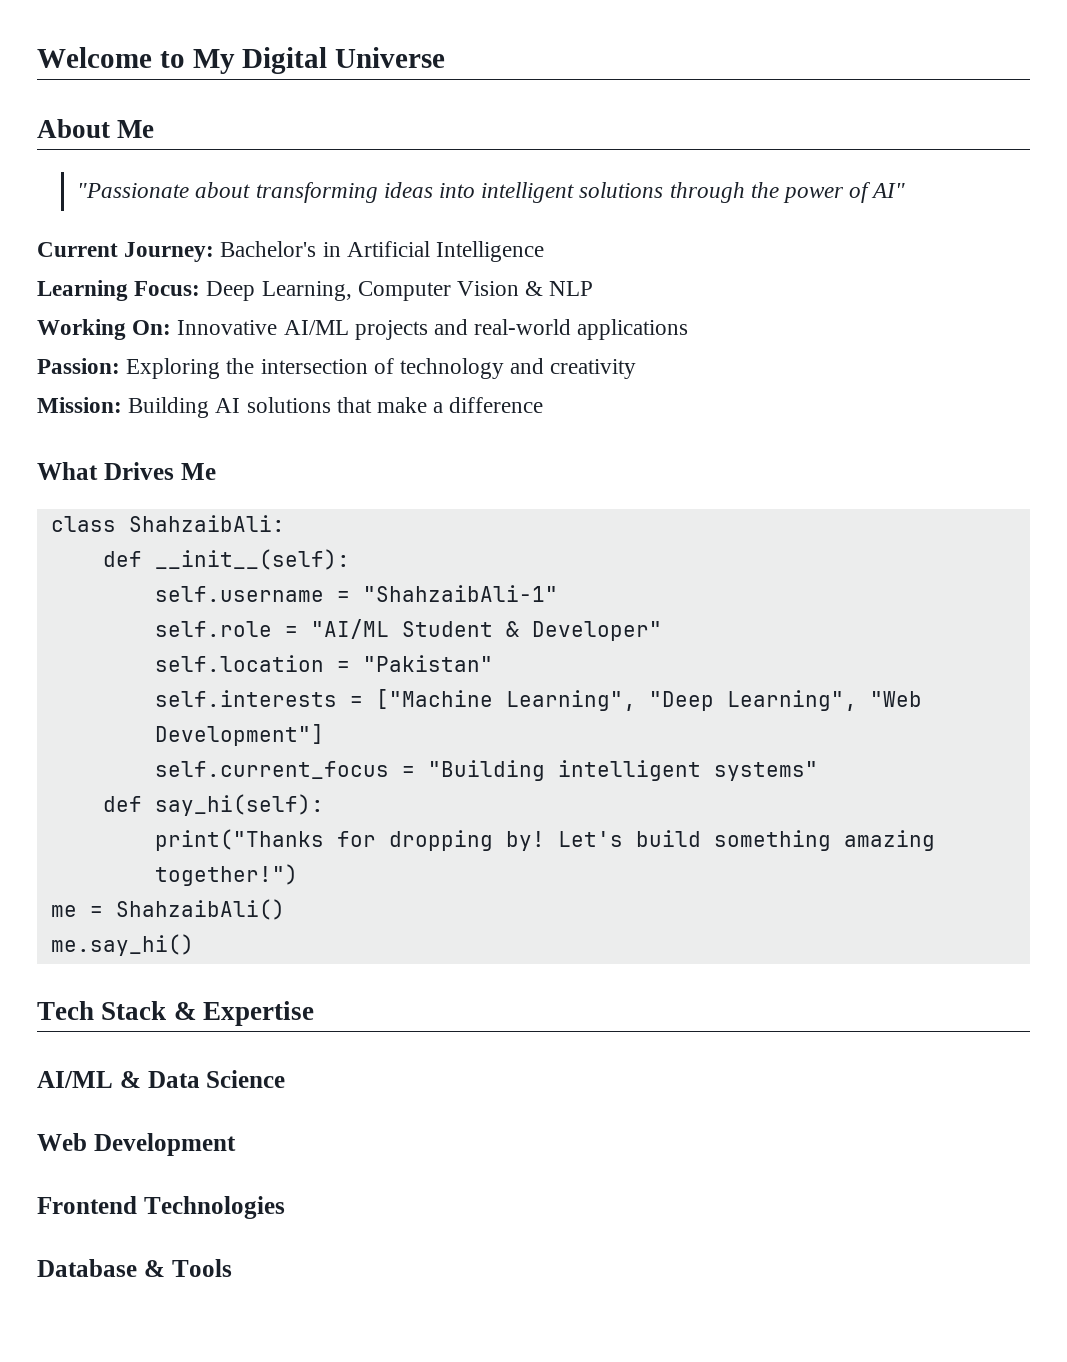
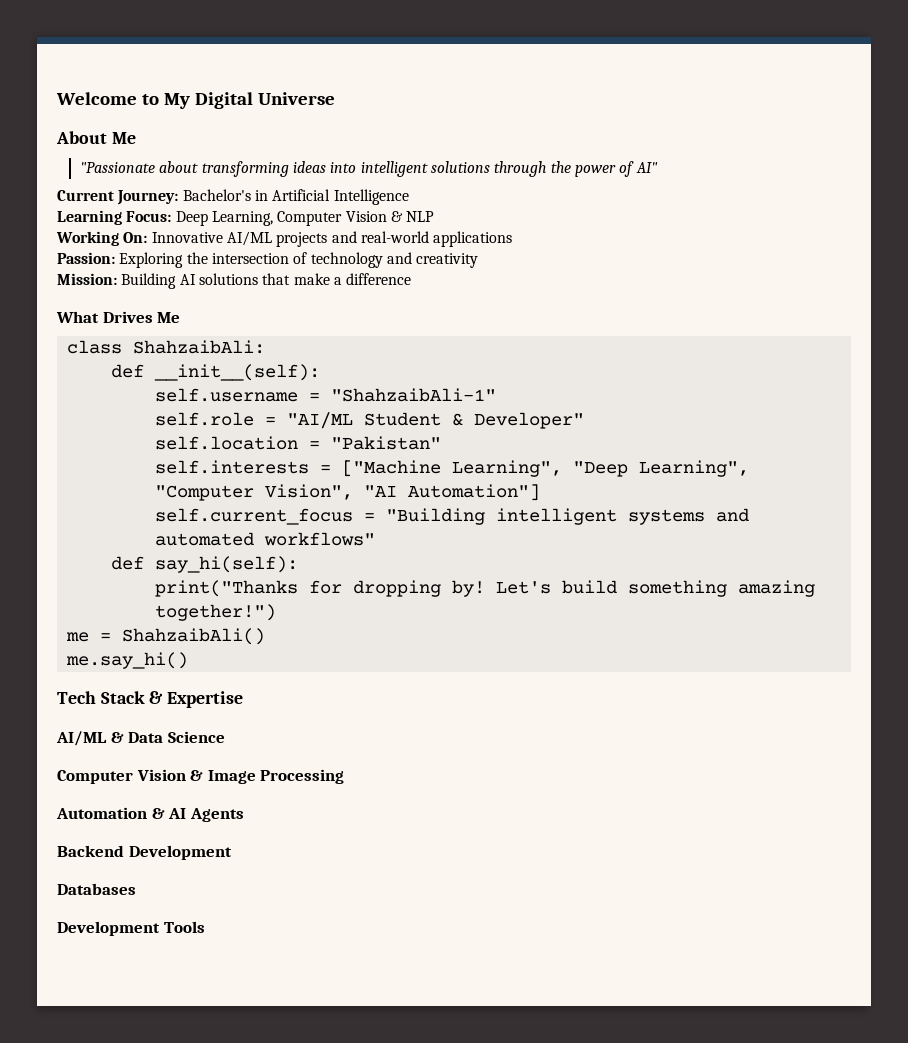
- self.interests = ["Machine Learning", "Deep Learning", "Web Development"]
+ self.interests = ["Machine Learning", "Deep Learning", "Computer Vision", "AI Automation"]
- self.current_focus = "Building intelligent systems"
+ self.current_focus = "Building intelligent systems and automated workflows"
- Web Development
- Frontend Technologies
- Database & Tools
+ Computer Vision & Image Processing
+ Automation & AI Agents
+ Backend Development
+ Databases
+ Development Tools

